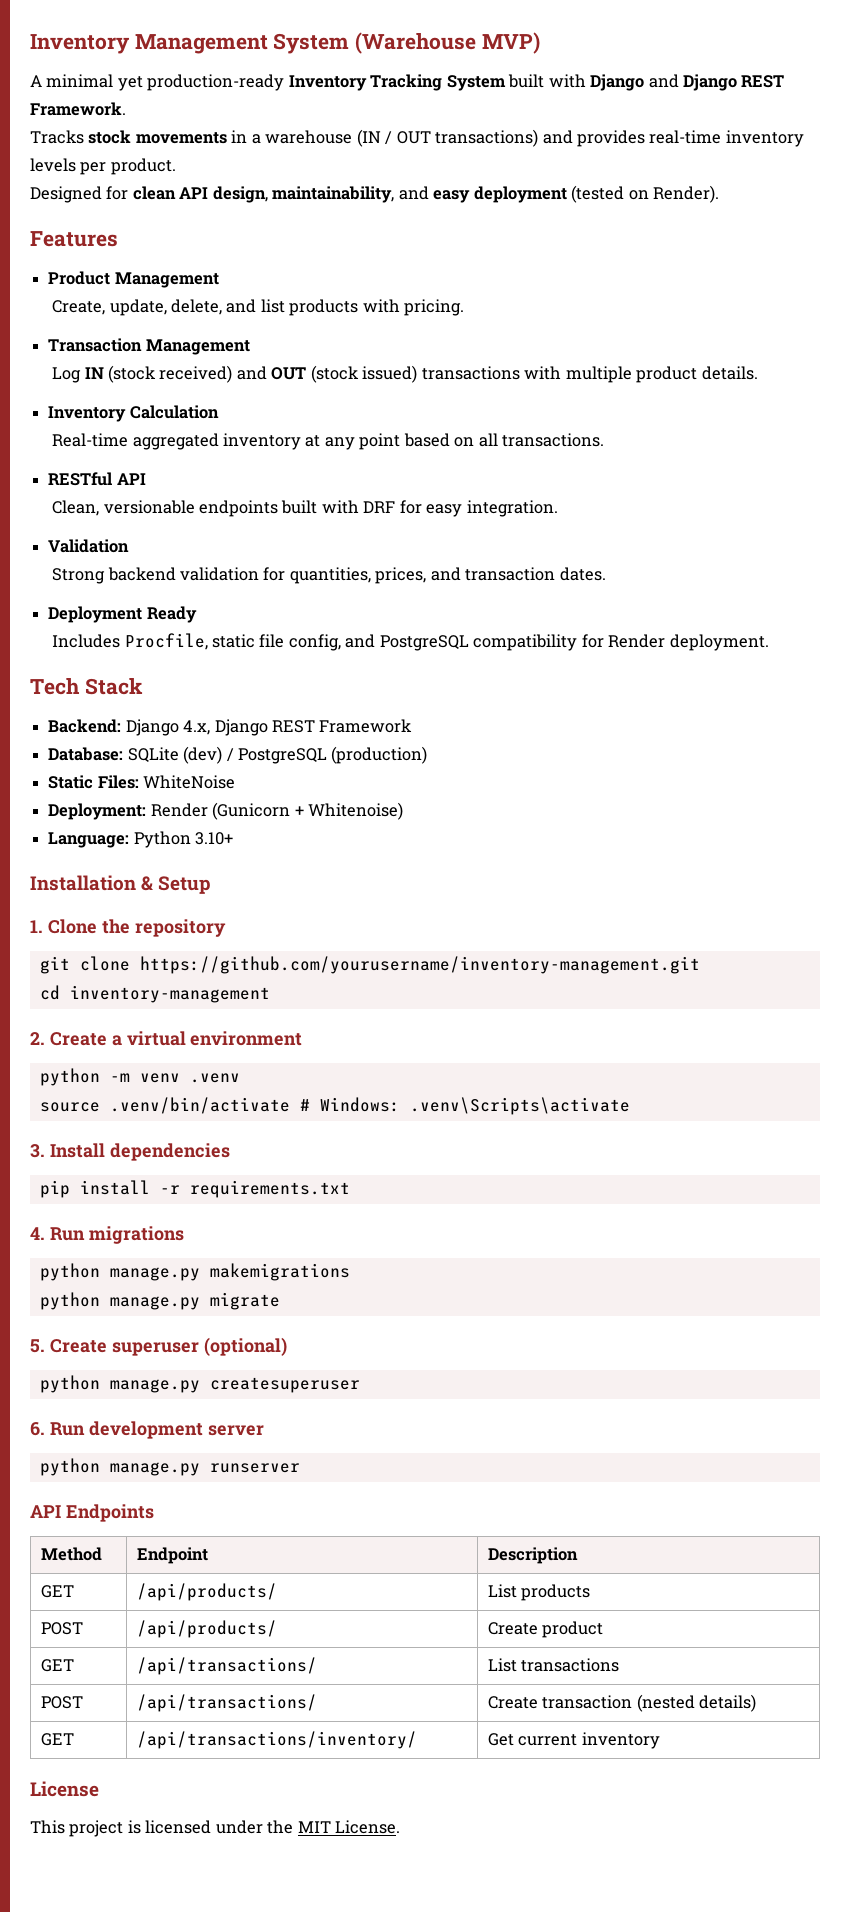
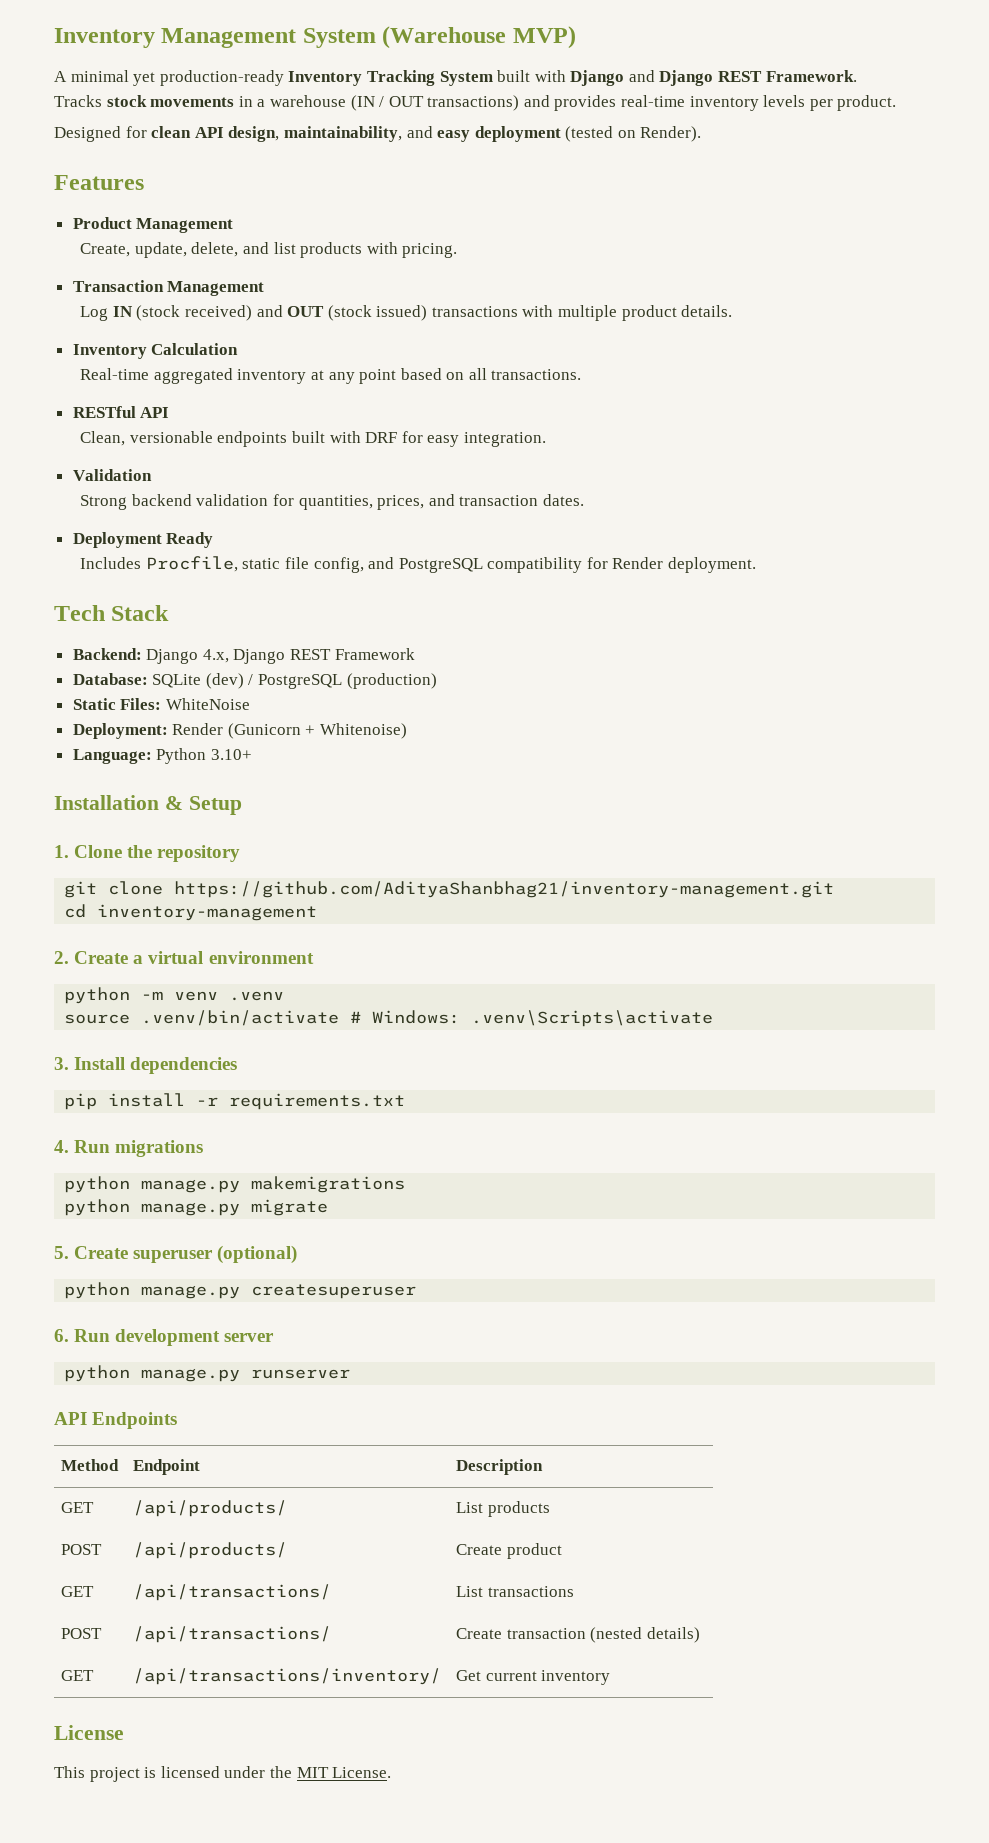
- git clone https://github.com/yourusername/inventory-management.git
+ git clone https://github.com/AdityaShanbhag21/inventory-management.git

